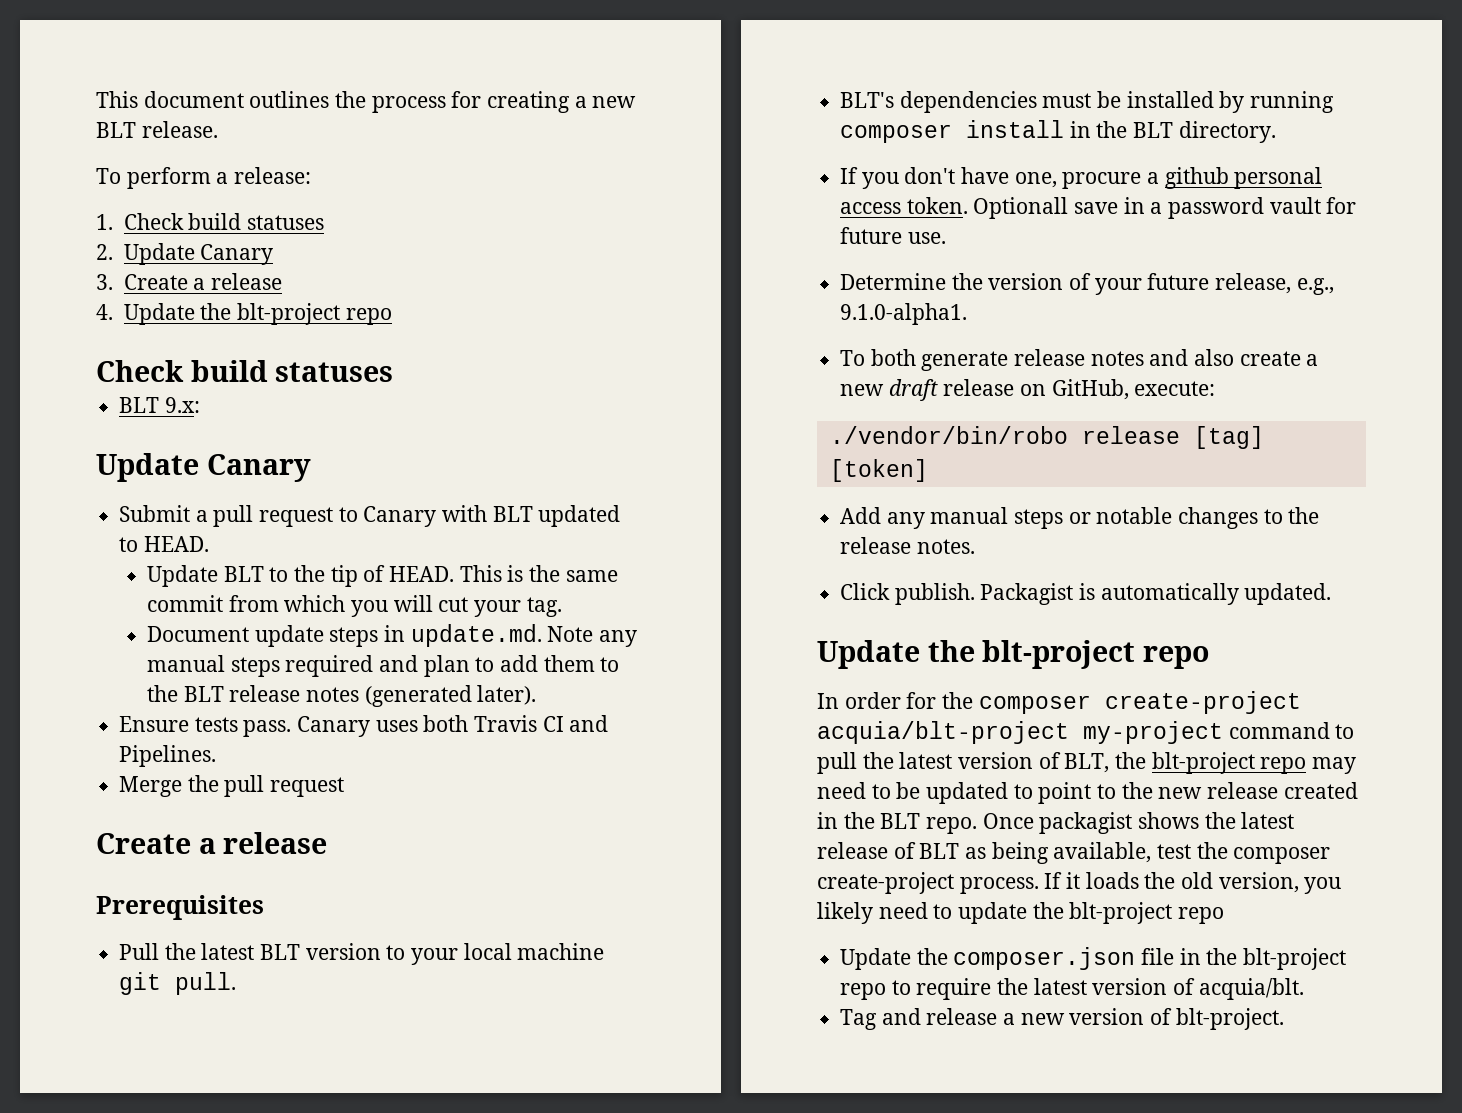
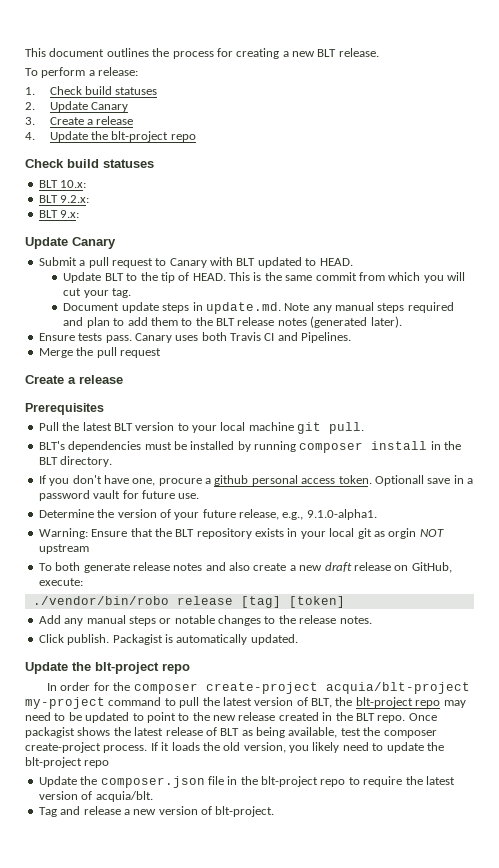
+ BLT 10.x:
+ BLT 9.2.x:
+ Warning: Ensure that the BLT repository exists in your local git as orgin NOT upstream

